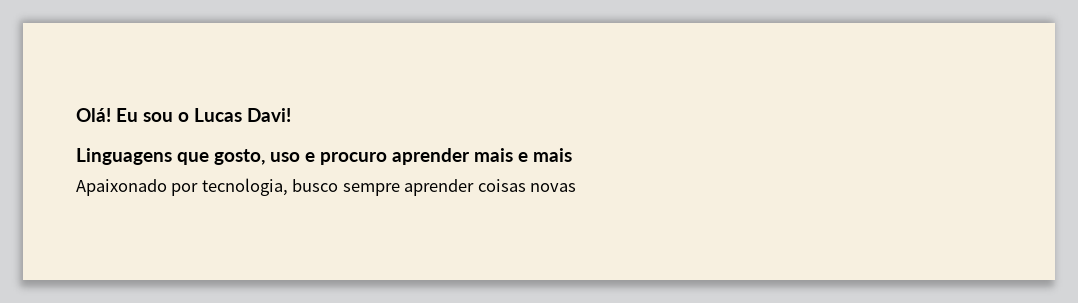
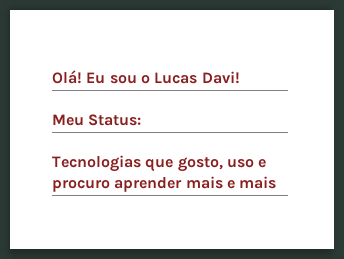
- Linguagens que gosto, uso e procuro aprender mais e mais
+ Meu Status:
+ Tecnologias que gosto, uso e procuro aprender mais e mais
- Apaixonado por tecnologia, busco sempre aprender coisas novas

